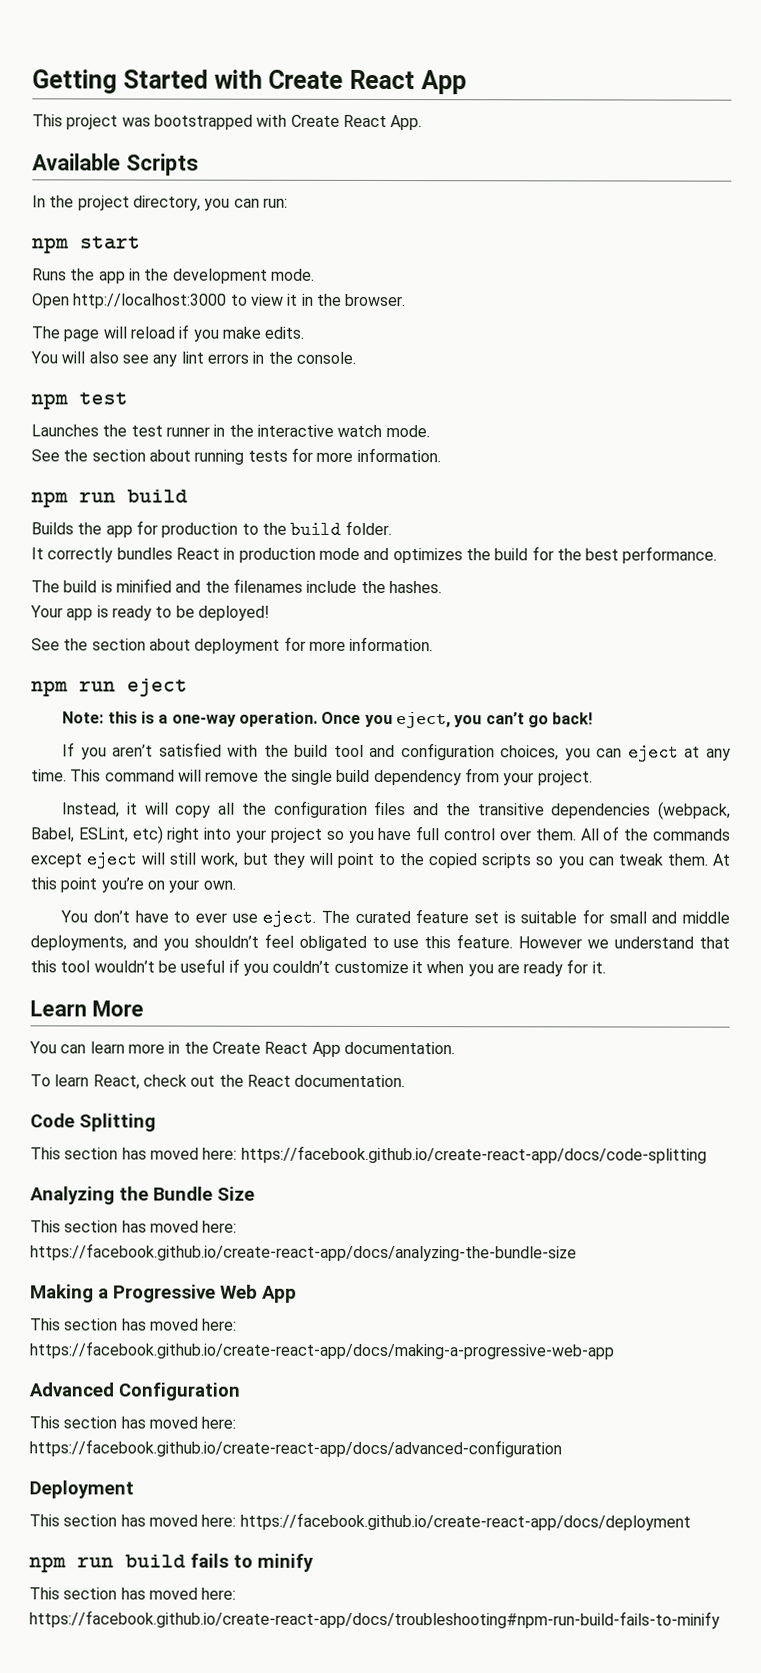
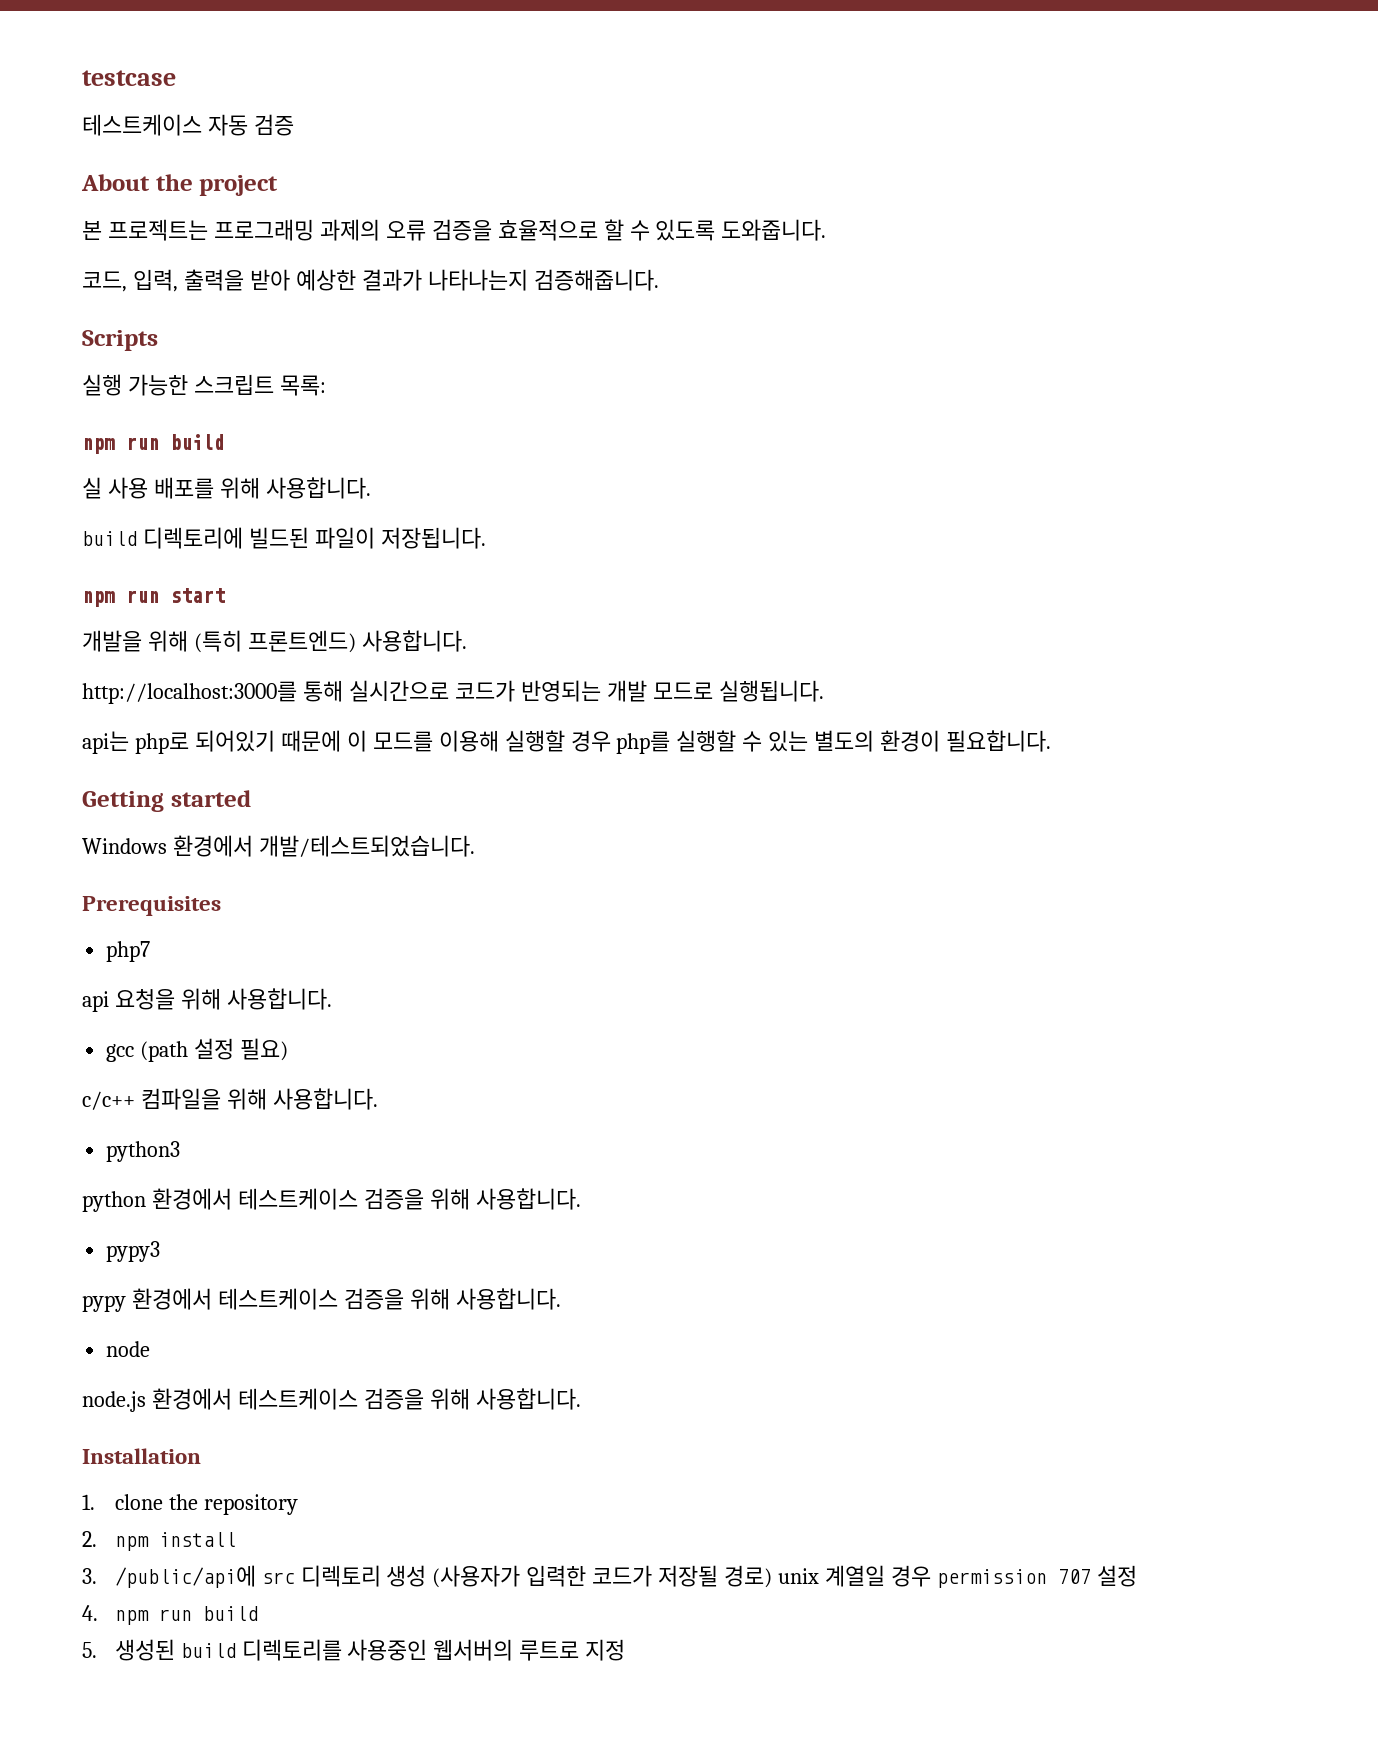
- Getting Started with Create React App
- This project was bootstrapped with Create React App.
- Available Scripts
- In the project directory, you can run:
- npm start
- Runs the app in the development mode.
- Open http://localhost:3000 to view it in the browser.
- The page will reload if you make edits.
- You will also see any lint errors in the console.
- npm test
- Launches the test runner in the interactive watch mode.
- See the section about running tests for more information.
+ testcase
+ 테스트케이스 자동 검증
+ About the project
+ 본 프로젝트는 프로그래밍 과제의 오류 검증을 효율적으로 할 수 있도록 도와줍니다.
+ 코드, 입력, 출력을 받아 예상한 결과가 나타나는지 검증해줍니다.
+ Scripts
+ 실행 가능한 스크립트 목록:
  npm run build
- Builds the app for production to the build folder.
- It correctly bundles React in production mode and optimizes the build for the best performance.
- The build is minified and the filenames include the hashes.
- Your app is ready to be deployed!
- See the section about deployment for more information.
- npm run eject
- Note: this is a one-way operation. Once you eject, you can’t go back!
- If you aren’t satisfied with the build tool and configuration choices, you can eject at any time. This command will remove the single build dependency from your project.
- Instead, it will copy all the configuration files and the transitive dependencies (webpack, Babel, ESLint, etc) right into your project so you have full control over them. All of the commands except eject will still work, but they will point to the copied scripts so you can tweak them. At this point you’re on your own.
- You don’t have to ever use eject. The curated feature set is suitable for small and middle deployments, and you shouldn’t feel obligated to use this feature. However we understand that this tool wouldn’t be useful if you couldn’t customize it when you are ready for it.
- Learn More
- You can learn more in the Create React App documentation.
- To learn React, check out the React documentation.
- Code Splitting
- This section has moved here: https://facebook.github.io/create-react-app/docs/code-splitting
- Analyzing the Bundle Size
- This section has moved here: https://facebook.github.io/create-react-app/docs/analyzing-the-bundle-size
- Making a Progressive Web App
- This section has moved here: https://facebook.github.io/create-react-app/docs/making-a-progressive-web-app
- Advanced Configuration
- This section has moved here: https://facebook.github.io/create-react-app/docs/advanced-configuration
- Deployment
- This section has moved here: https://facebook.github.io/create-react-app/docs/deployment
- npm run build fails to minify
- This section has moved here: https://facebook.github.io/create-react-app/docs/troubleshooting#npm-run-build-fails-to-minify
+ 실 사용 배포를 위해 사용합니다.
+ build 디렉토리에 빌드된 파일이 저장됩니다.
+ npm run start
+ 개발을 위해 (특히 프론트엔드) 사용합니다.
+ http://localhost:3000를 통해 실시간으로 코드가 반영되는 개발 모드로 실행됩니다.
+ api는 php로 되어있기 때문에 이 모드를 이용해 실행할 경우 php를 실행할 수 있는 별도의 환경이 필요합니다.
+ Getting started
+ Windows 환경에서 개발/테스트되었습니다.
+ Prerequisites
+ php7
+ api 요청을 위해 사용합니다.
+ gcc (path 설정 필요)
+ c/c++ 컴파일을 위해 사용합니다.
+ python3
+ python 환경에서 테스트케이스 검증을 위해 사용합니다.
+ pypy3
+ pypy 환경에서 테스트케이스 검증을 위해 사용합니다.
+ node
+ node.js 환경에서 테스트케이스 검증을 위해 사용합니다.
+ Installation
+ 1. clone the repository
+ 2. npm install
+ 3. /public/api에 src 디렉토리 생성 (사용자가 입력한 코드가 저장될 경로) unix 계열일 경우 permission 707 설정
+ 4. npm run build
+ 5. 생성된 build 디렉토리를 사용중인 웹서버의 루트로 지정

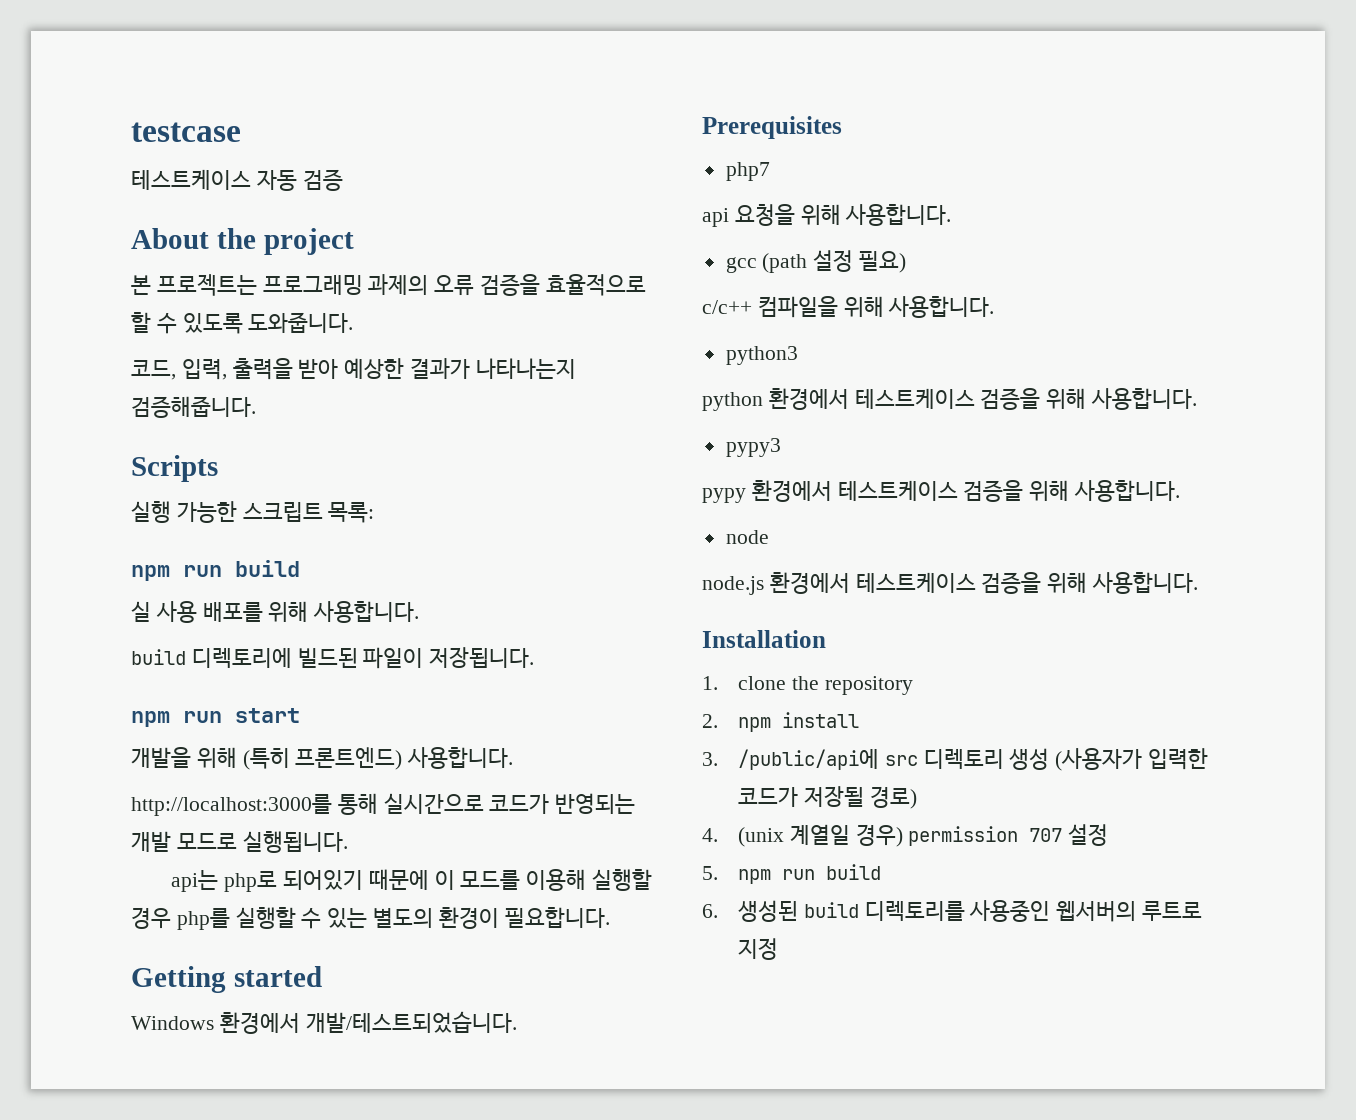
- 3. /public/api에 src 디렉토리 생성 (사용자가 입력한 코드가 저장될 경로) unix 계열일 경우 permission 707 설정
+ 3. /public/api에 src 디렉토리 생성 (사용자가 입력한 코드가 저장될 경로)
+ 4. (unix 계열일 경우) permission 707 설정
- 4. npm run build
- 5. 생성된 build 디렉토리를 사용중인 웹서버의 루트로 지정
+ 5. npm run build
+ 6. 생성된 build 디렉토리를 사용중인 웹서버의 루트로 지정

